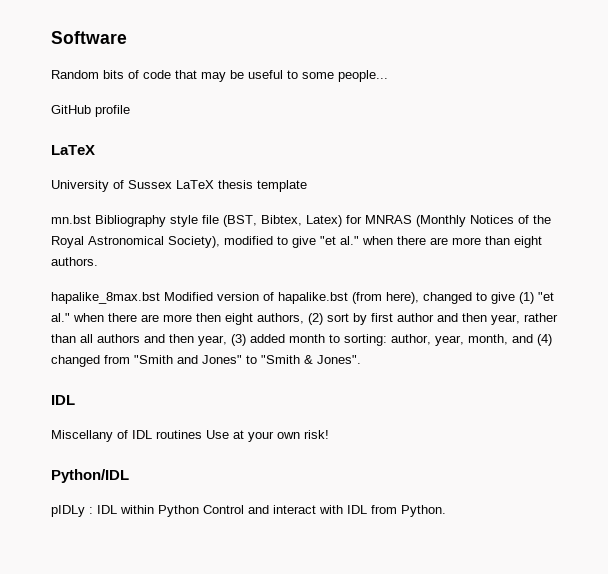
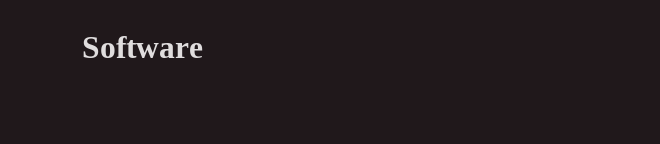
- Random bits of code that may be useful to some people...
- GitHub profile
- LaTeX
- University of Sussex LaTeX thesis template
- mn.bst Bibliography style file (BST, Bibtex, Latex) for MNRAS (Monthly Notices of the Royal Astronomical Society), modified to give "et al." when there are more than eight authors.
- hapalike_8max.bst Modified version of hapalike.bst (from here), changed to give (1) "et al." when there are more then eight authors, (2) sort by first author and then year, rather than all authors and then year, (3) added month to sorting: author, year, month, and (4) changed from "Smith and Jones" to "Smith & Jones".
- IDL
- Miscellany of IDL routines Use at your own risk!
- Python/IDL
- pIDLy : IDL within Python Control and interact with IDL from Python.

